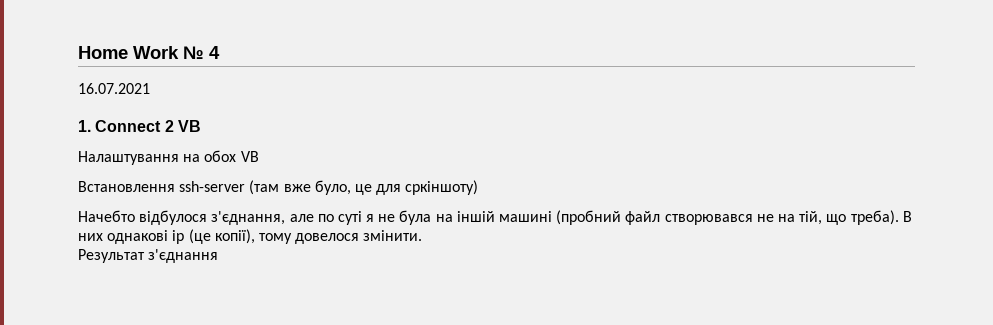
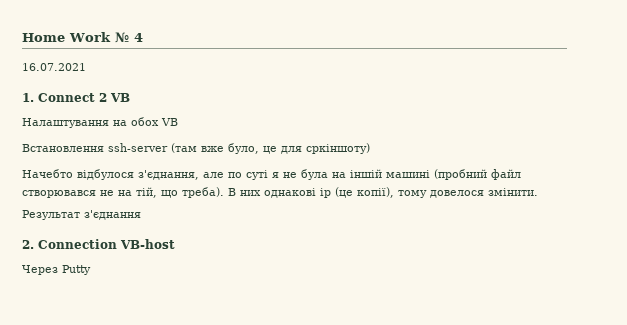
+ 2. Connection VB-host
+ Через Putty

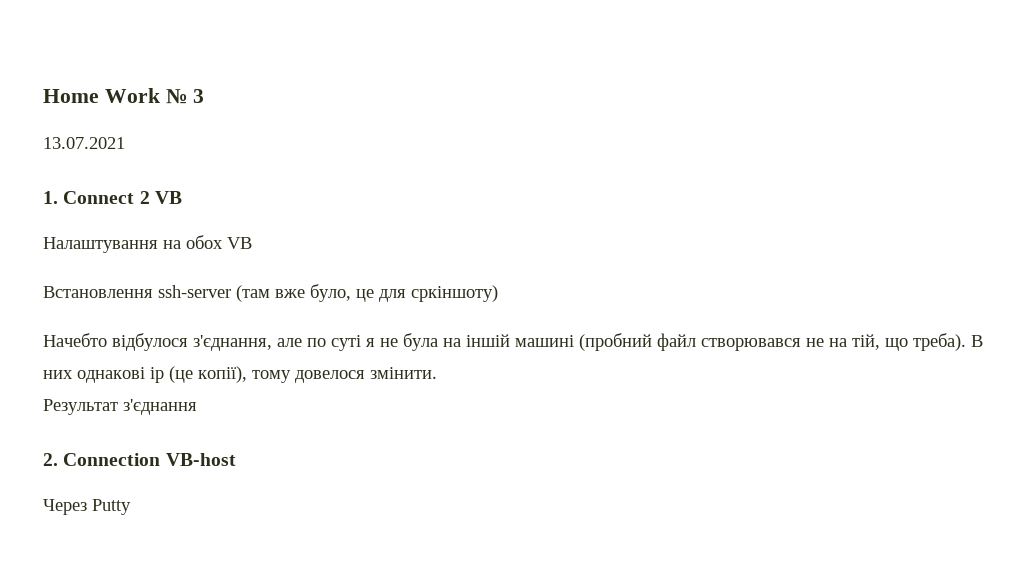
- Home Work № 4
- 16.07.2021
+ Home Work № 3
+ 13.07.2021

